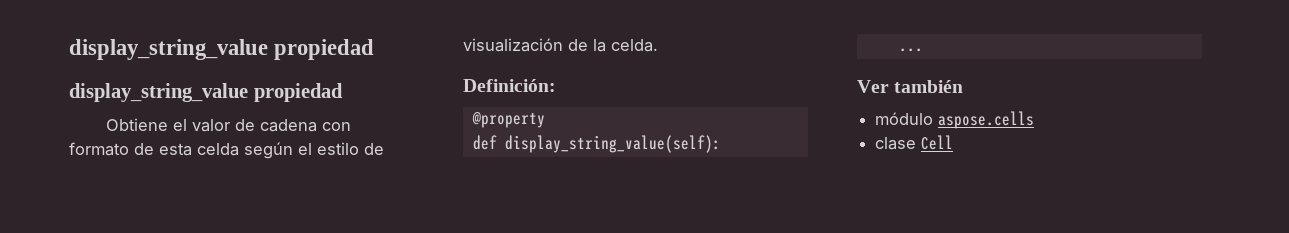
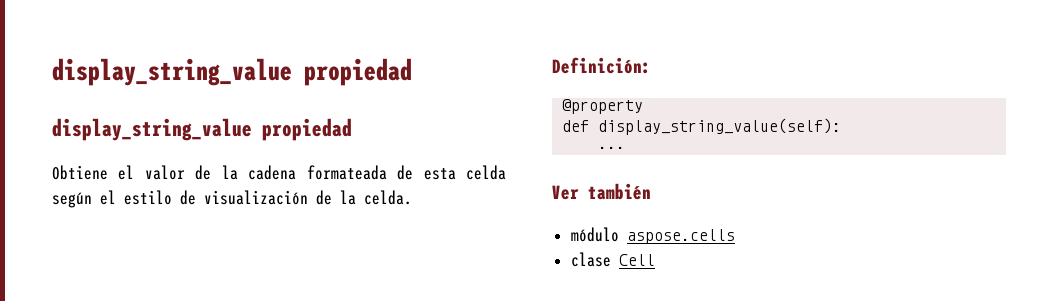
- Obtiene el valor de cadena con formato de esta celda según el estilo de visualización de la celda.
+ Obtiene el valor de la cadena formateada de esta celda según el estilo de visualización de la celda.

